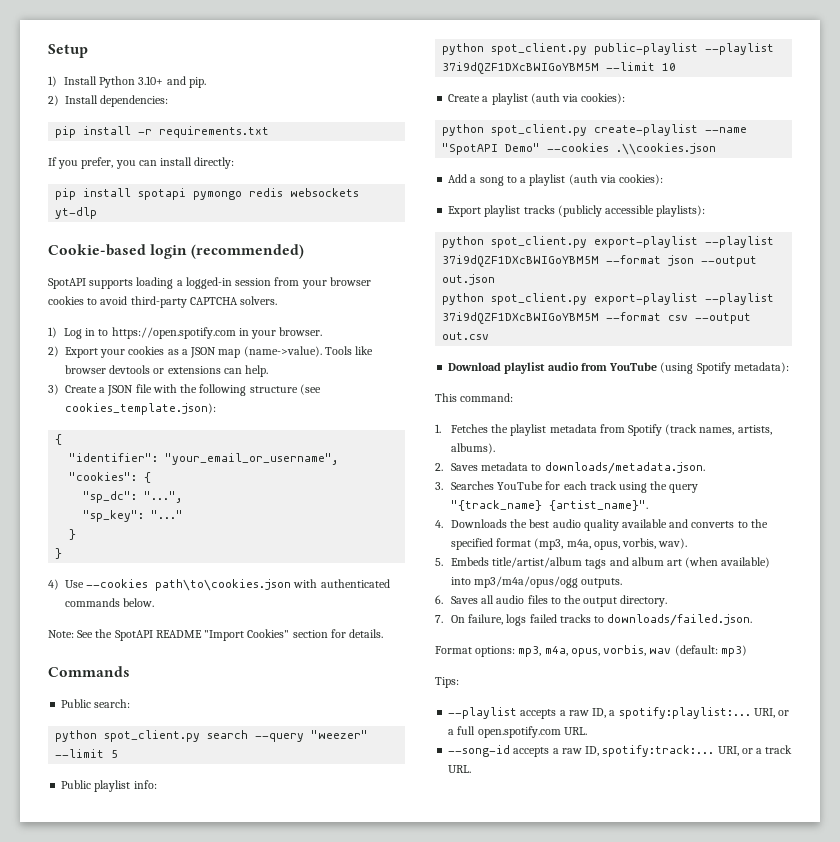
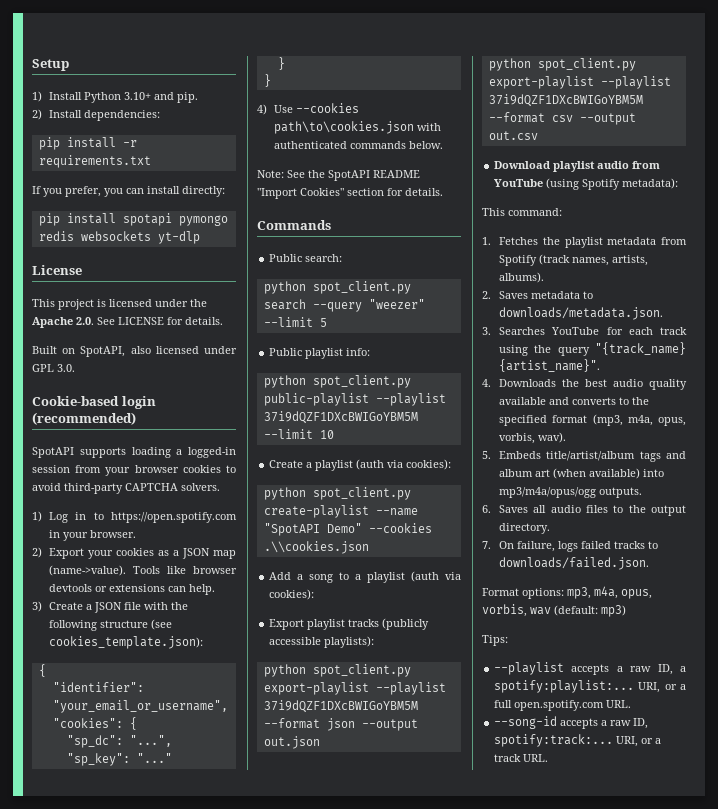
+ License
+ This project is licensed under the Apache 2.0. See LICENSE for details.
+ Built on SpotAPI, also licensed under GPL 3.0.

